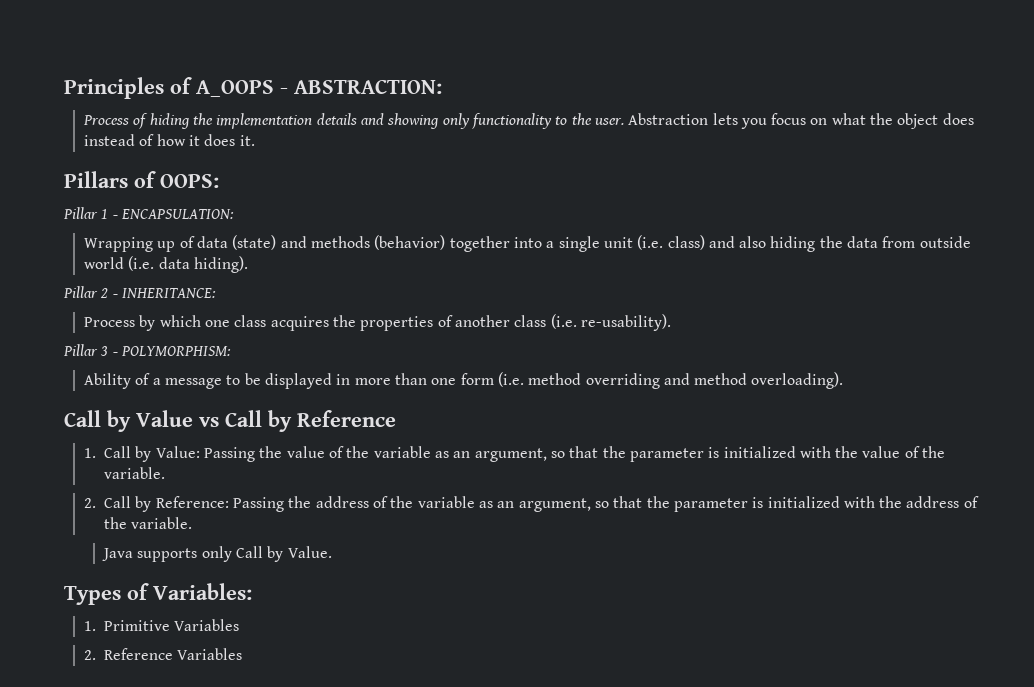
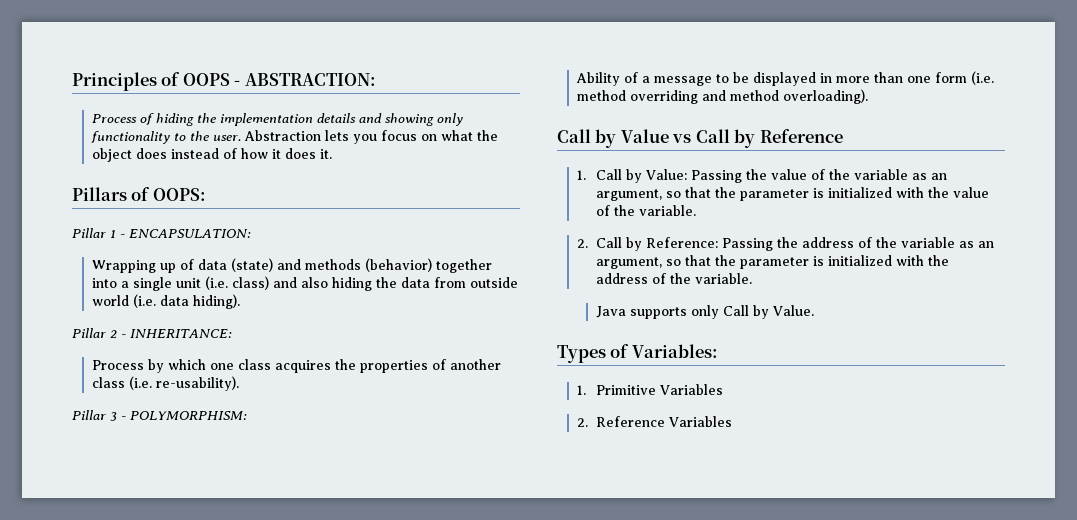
- Principles of A_OOPS - ABSTRACTION:
+ Principles of OOPS - ABSTRACTION:

